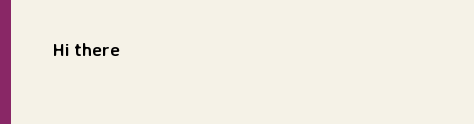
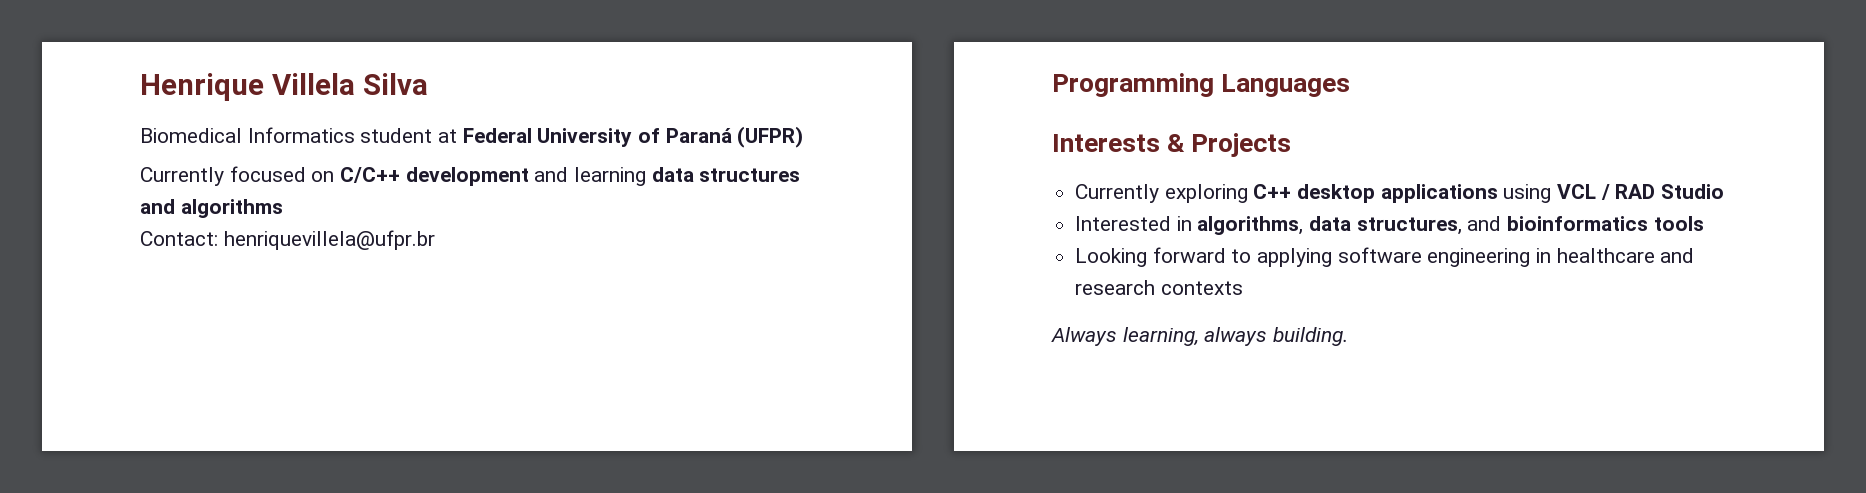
- Hi there
+ Henrique Villela Silva
+ Biomedical Informatics student at Federal University of Paraná (UFPR)
+ Currently focused on C/C++ development and learning data structures and algorithms
+ Contact: henriquevillela@ufpr.br
+ Programming Languages
+ Interests & Projects
+ Currently exploring C++ desktop applications using VCL / RAD Studio
+ Interested in algorithms, data structures, and bioinformatics tools
+ Looking forward to applying software engineering in healthcare and research contexts
+ Always learning, always building.

